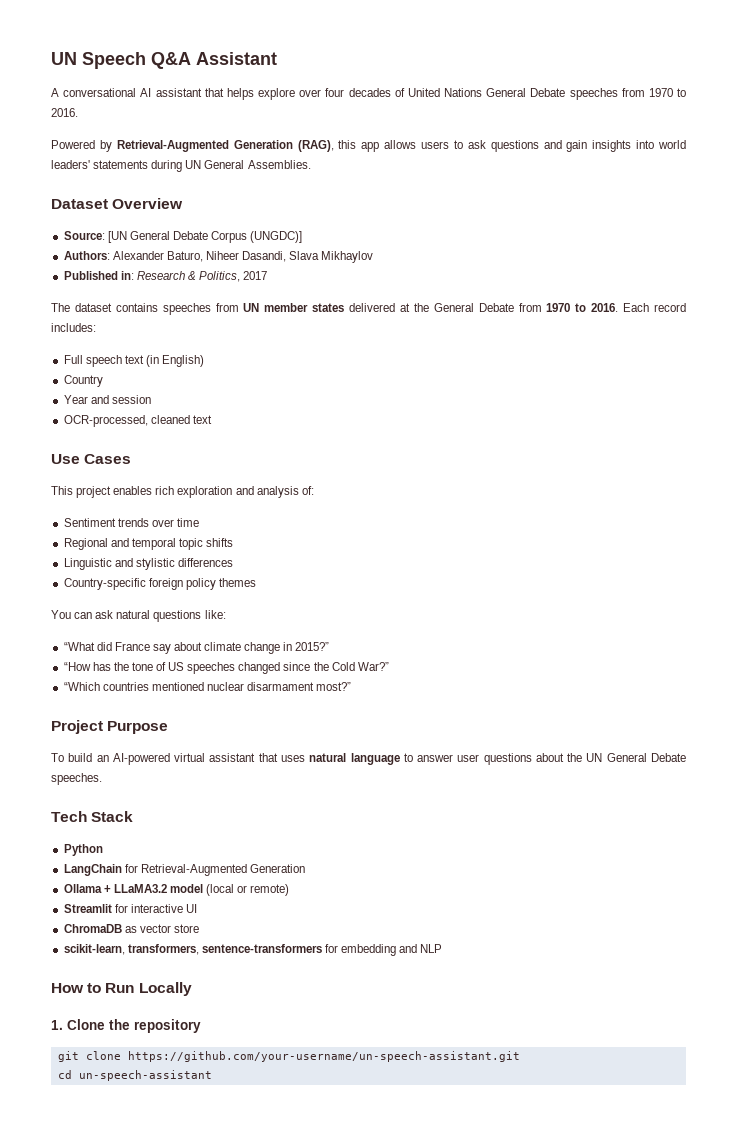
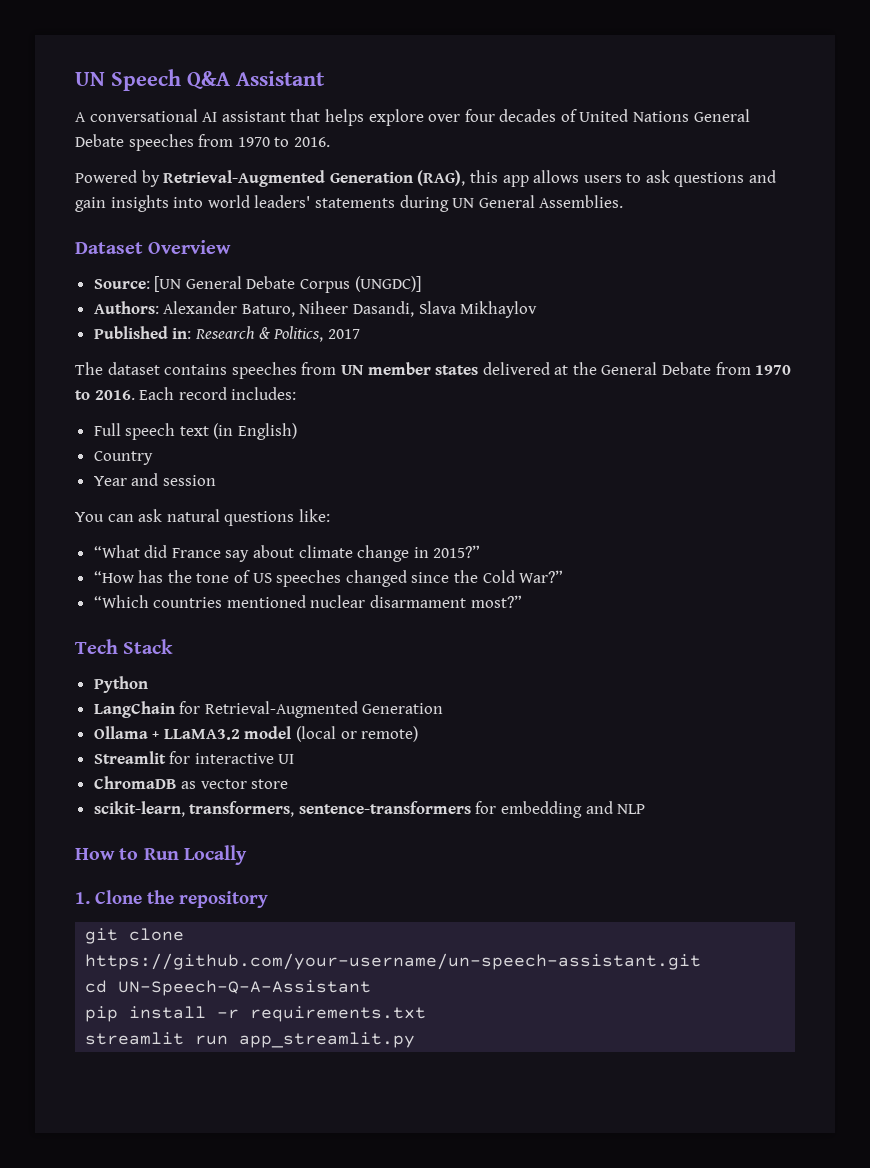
- OCR-processed, cleaned text
- Use Cases
- This project enables rich exploration and analysis of:
- Sentiment trends over time
- Regional and temporal topic shifts
- Linguistic and stylistic differences
- Country-specific foreign policy themes
- Project Purpose
- To build an AI-powered virtual assistant that uses natural language to answer user questions about the UN General Debate speeches.
- cd un-speech-assistant
+ cd UN-Speech-Q-A-Assistant
+ pip install -r requirements.txt
+ streamlit run app_streamlit.py

